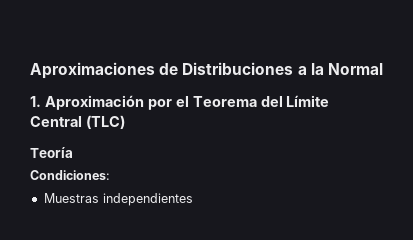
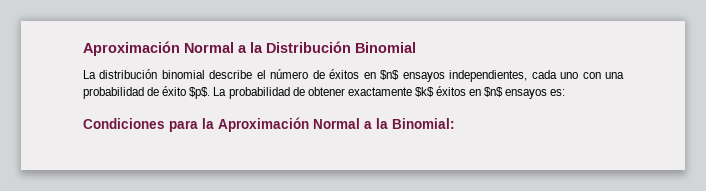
- Aproximaciones de Distribuciones a la Normal
- 1. Aproximación por el Teorema del Límite Central (TLC)
- Teoría
- Condiciones:
- Muestras independientes
+ Aproximación Normal a la Distribución Binomial
+ La distribución binomial describe el número de éxitos en $n$ ensayos independientes, cada uno con una probabilidad de éxito $p$. La probabilidad de obtener exactamente $k$ éxitos en $n$ ensayos es:
+ Condiciones para la Aproximación Normal a la Binomial:

